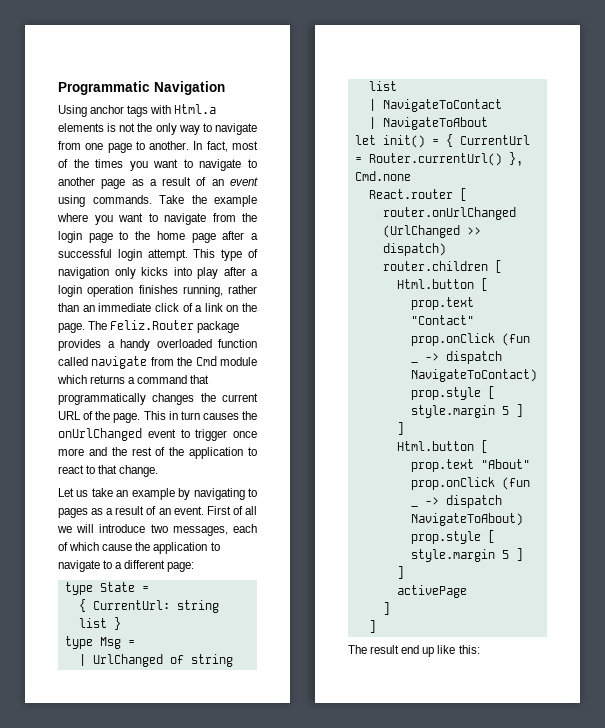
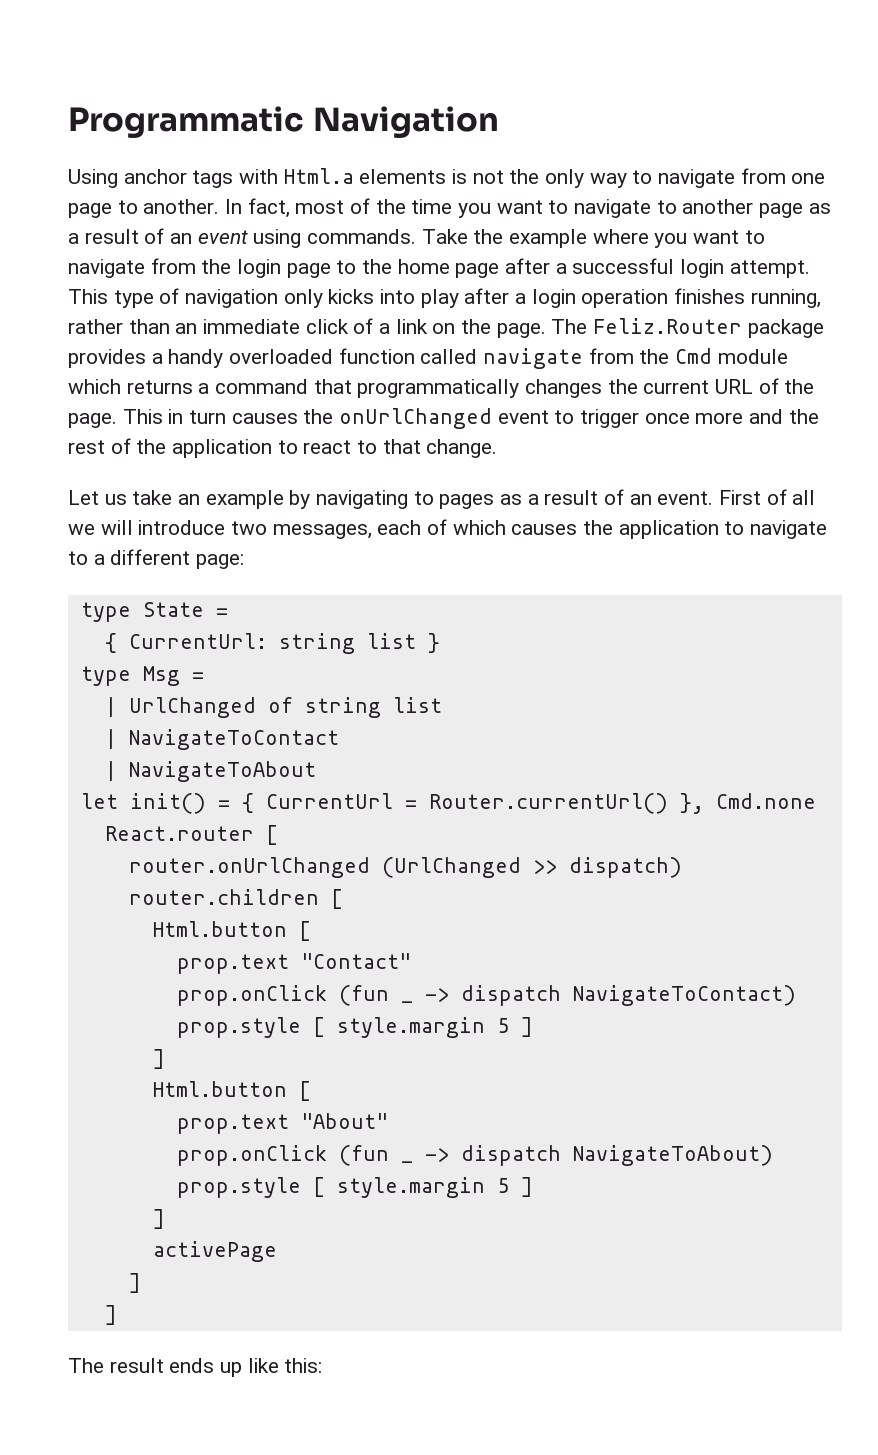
- In fact, most of the times you want to navigate to another page as a result of an event using commands.
+ In fact, most of the time you want to navigate to another page as a result of an event using commands.
- First of all we will introduce two messages, each of which cause the application to navigate to a different page:
+ First of all we will introduce two messages, each of which causes the application to navigate to a different page:
- The result end up like this:
+ The result ends up like this:

